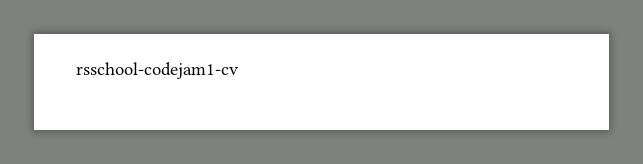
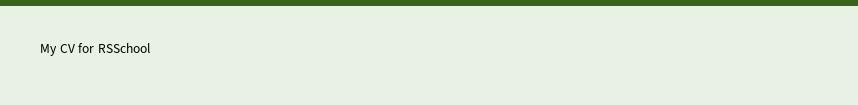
- rsschool-codejam1-cv
+ My CV for RSSchool

